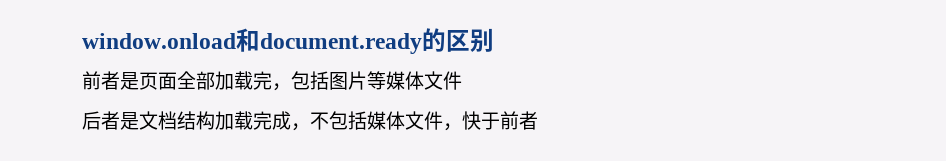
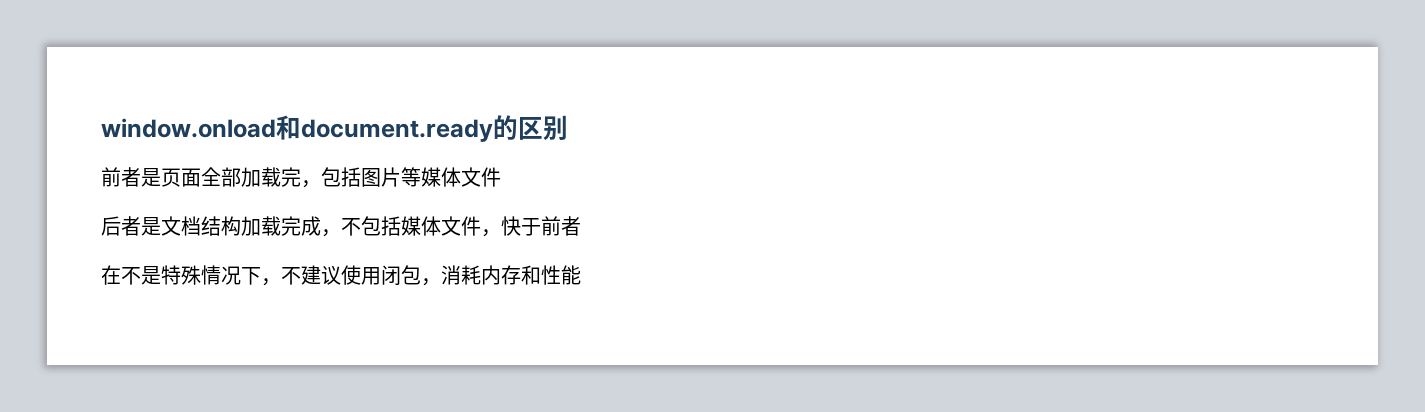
+ 在不是特殊情况下，不建议使用闭包，消耗内存和性能

